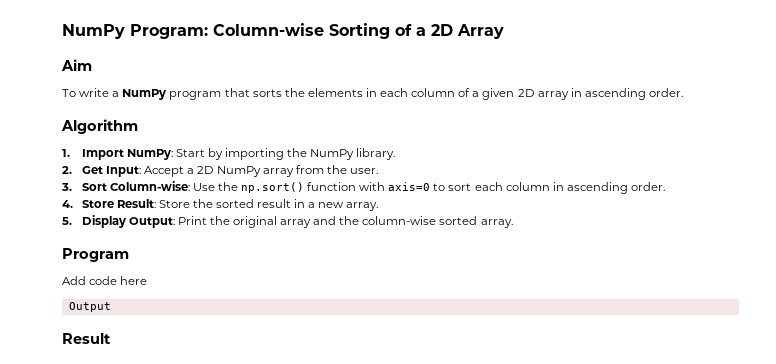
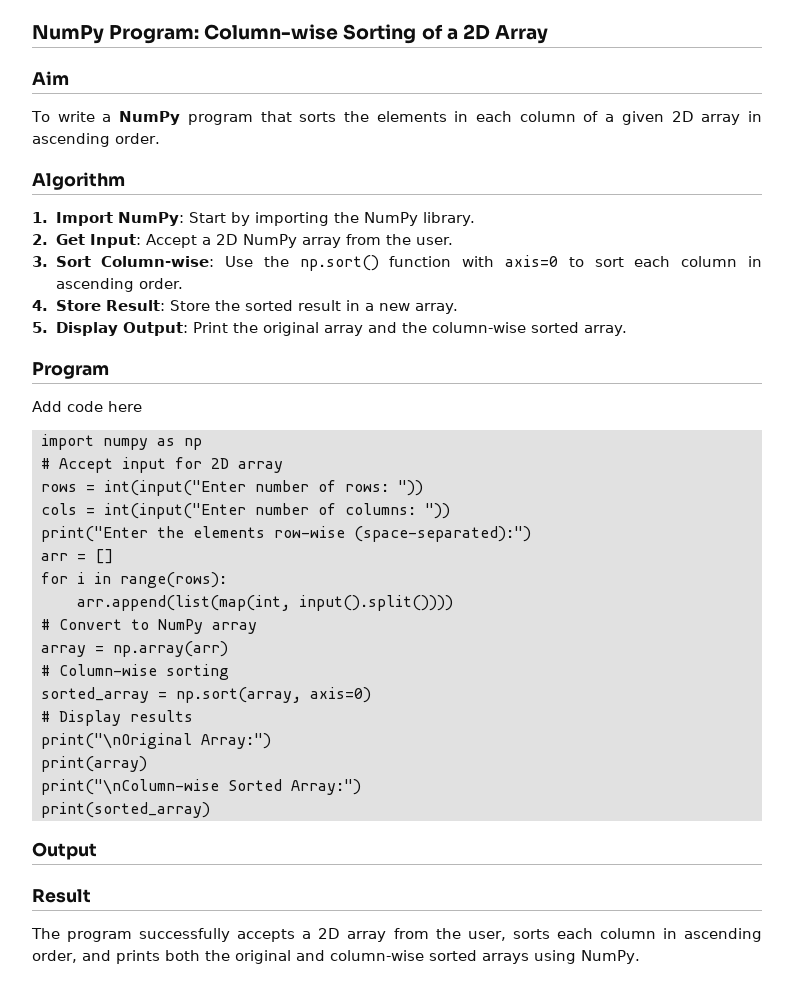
+ import numpy as np
+ # Accept input for 2D array
+ rows = int(input("Enter number of rows: "))
+ cols = int(input("Enter number of columns: "))
+ print("Enter the elements row-wise (space-separated):")
+ arr = []
+ for i in range(rows):
+ arr.append(list(map(int, input().split())))
+ # Convert to NumPy array
+ array = np.array(arr)
+ # Column-wise sorting
+ sorted_array = np.sort(array, axis=0)
+ # Display results
+ print("\nOriginal Array:")
+ print(array)
+ print("\nColumn-wise Sorted Array:")
+ print(sorted_array)
  Output
  Result
+ The program successfully accepts a 2D array from the user, sorts each column in ascending order, and prints both the original and column-wise sorted arrays using NumPy.

